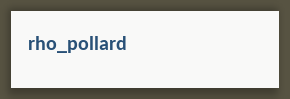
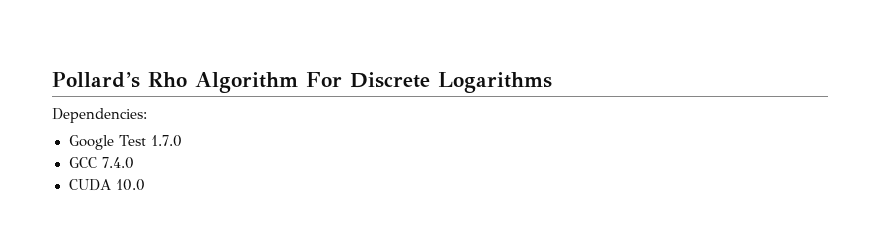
- rho_pollard
+ Pollard’s Rho Algorithm For Discrete Logarithms
+ Dependencies:
+ Google Test 1.7.0
+ GCC 7.4.0
+ CUDA 10.0

